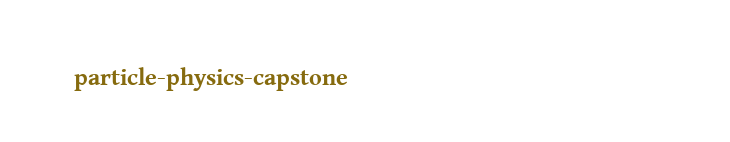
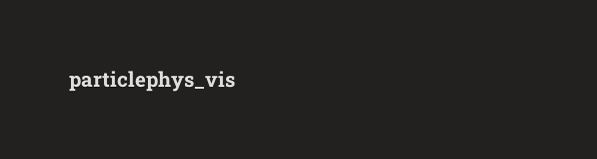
- particle-physics-capstone
+ particlephys_vis

